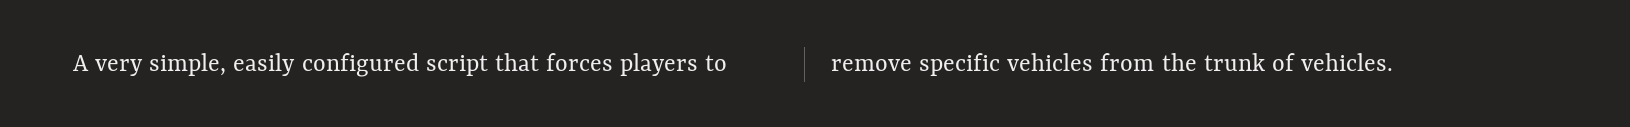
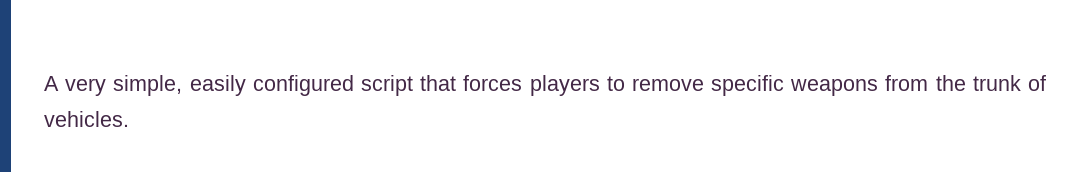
- A very simple, easily configured script that forces players to remove specific vehicles from the trunk of vehicles.
+ A very simple, easily configured script that forces players to remove specific weapons from the trunk of vehicles.

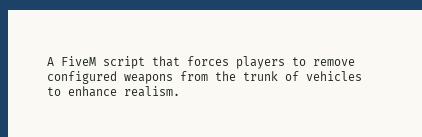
- A very simple, easily configured script that forces players to remove specific weapons from the trunk of vehicles.
+ A FiveM script that forces players to remove configured weapons from the trunk of vehicles to enhance realism.

